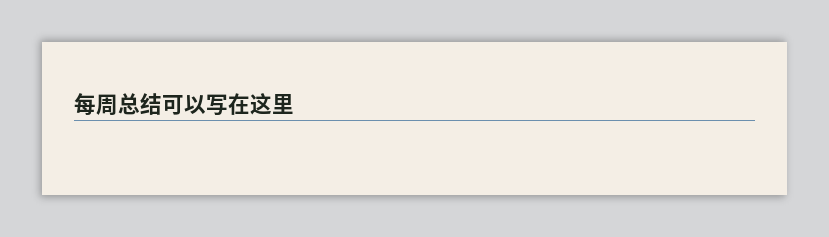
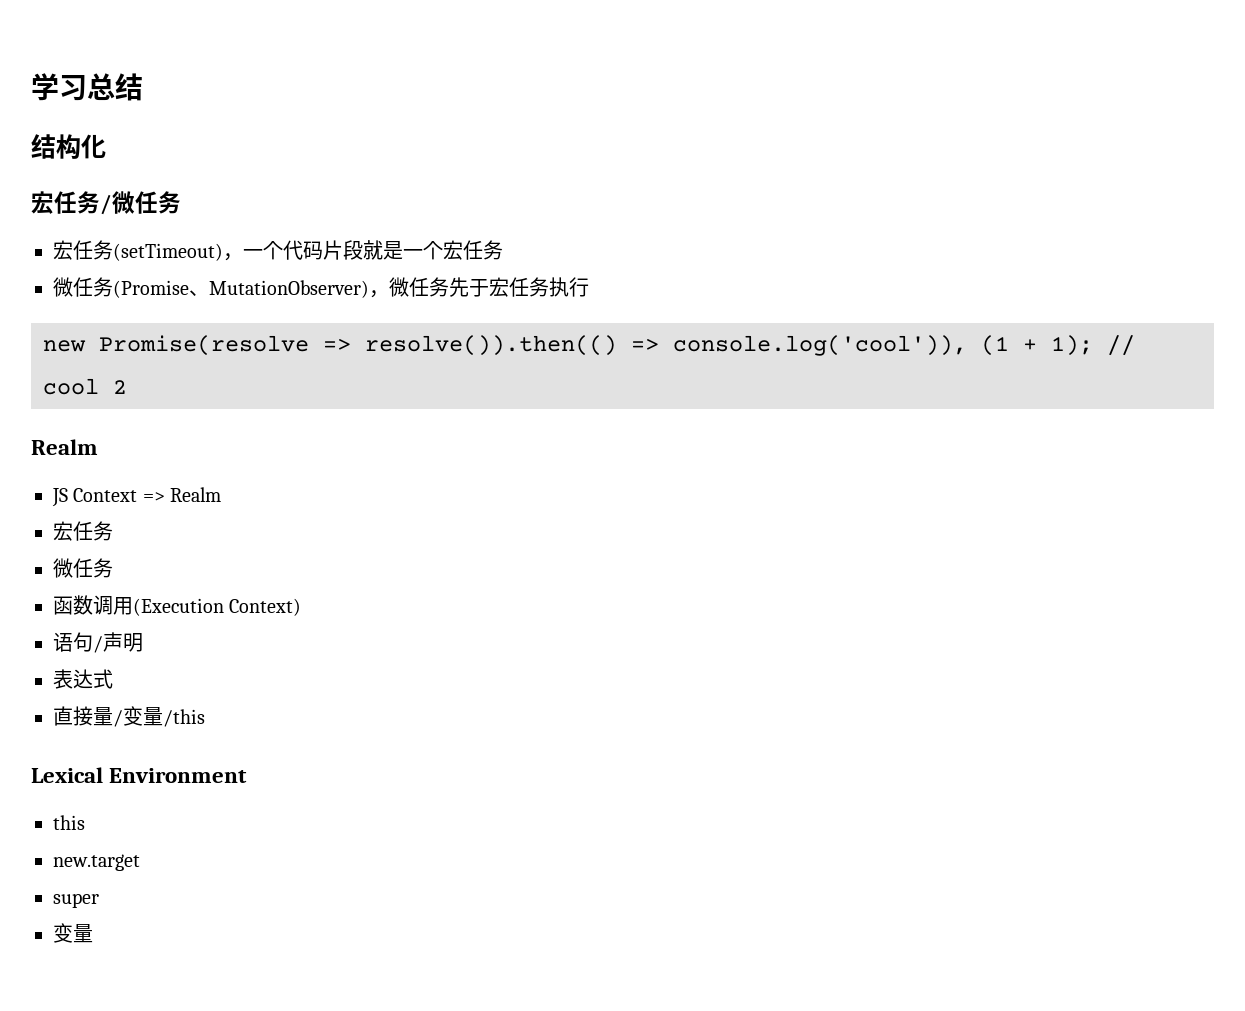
- 每周总结可以写在这里
+ 学习总结
+ 结构化
+ 宏任务/微任务
+ 宏任务(setTimeout)，一个代码片段就是一个宏任务
+ 微任务(Promise、MutationObserver)，微任务先于宏任务执行
+ new Promise(resolve => resolve()).then(() => console.log('cool')), (1 + 1); // cool 2
+ Realm
+ JS Context => Realm
+ 宏任务
+ 微任务
+ 函数调用(Execution Context)
+ 语句/声明
+ 表达式
+ 直接量/变量/this
+ Lexical Environment
+ this
+ new.target
+ super
+ 变量

